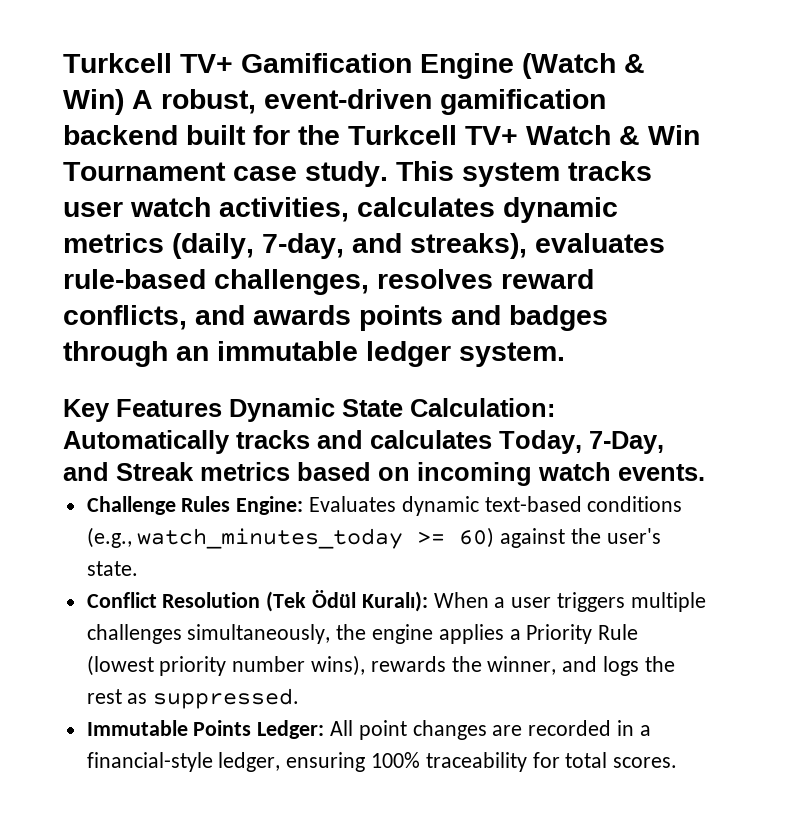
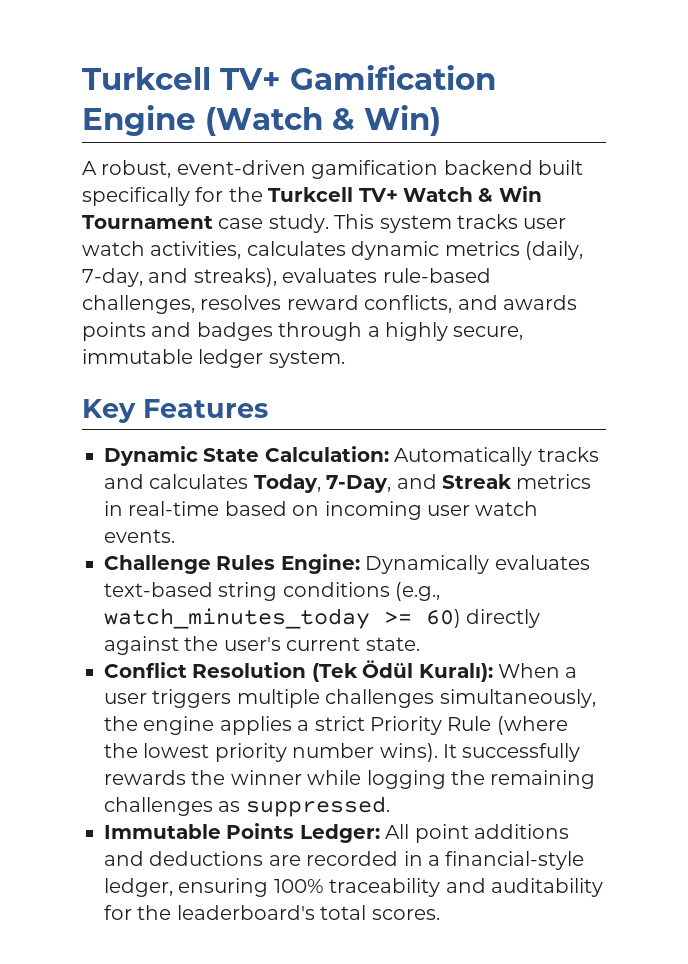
- Turkcell TV+ Gamification Engine (Watch & Win) A robust, event-driven gamification backend built for the Turkcell TV+ Watch & Win Tournament case study.
+ Turkcell TV+ Gamification Engine (Watch & Win)
+ A robust, event-driven gamification backend built specifically for the Turkcell TV+ Watch & Win Tournament case study.
- This system tracks user watch activities, calculates dynamic metrics (daily, 7-day, and streaks), evaluates rule-based challenges, resolves reward conflicts, and awards points and badges through an immutable ledger system.
+ This system tracks user watch activities, calculates dynamic metrics (daily, 7-day, and streaks), evaluates rule-based challenges, resolves reward conflicts, and awards points and badges through a highly secure, immutable ledger system.
- Key Features Dynamic State Calculation: Automatically tracks and calculates Today, 7-Day, and Streak metrics based on incoming watch events.
+ Key Features
+ Dynamic State Calculation: Automatically tracks and calculates Today, 7-Day, and Streak metrics in real-time based on incoming user watch events.
- Challenge Rules Engine: Evaluates dynamic text-based conditions (e.g., watch_minutes_today >= 60) against the user's state.
+ Challenge Rules Engine: Dynamically evaluates text-based string conditions (e.g., watch_minutes_today >= 60) directly against the user's current state.
- Conflict Resolution (Tek Ödül Kuralı): When a user triggers multiple challenges simultaneously, the engine applies a Priority Rule (lowest priority number wins), rewards the winner, and logs the rest as suppressed.
+ Conflict Resolution (Tek Ödül Kuralı): When a user triggers multiple challenges simultaneously, the engine applies a strict Priority Rule (where the lowest priority number wins). It successfully rewards the winner while logging the remaining challenges as suppressed.
- Immutable Points Ledger: All point changes are recorded in a financial-style ledger, ensuring 100% traceability for total scores.
+ Immutable Points Ledger: All point additions and deductions are recorded in a financial-style ledger, ensuring 100% traceability and auditability for the leaderboard's total scores.

